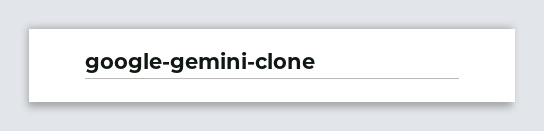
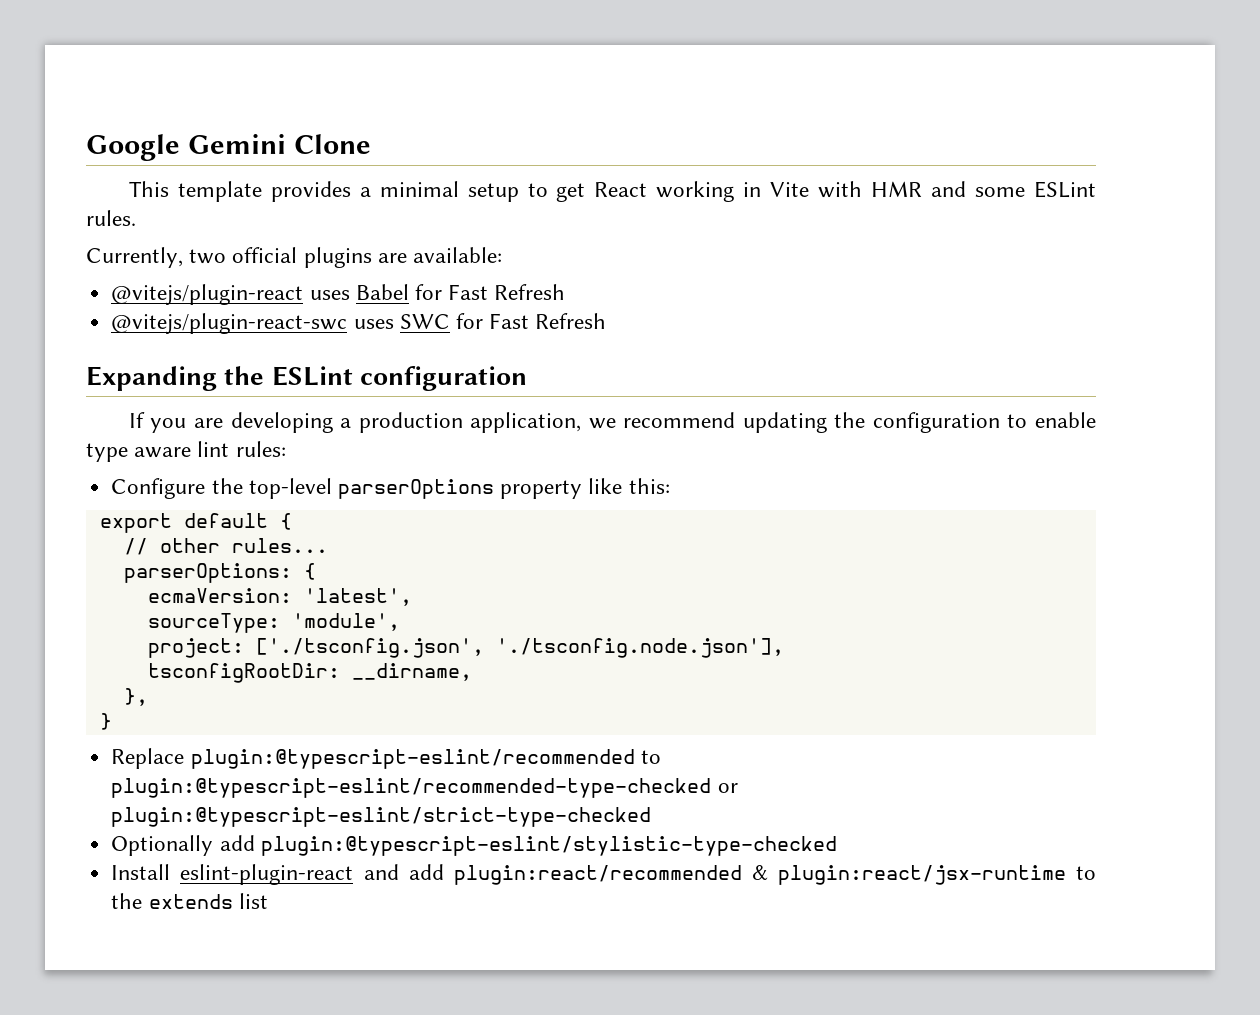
- google-gemini-clone
+ Google Gemini Clone
+ This template provides a minimal setup to get React working in Vite with HMR and some ESLint rules.
+ Currently, two official plugins are available:
+ @vitejs/plugin-react uses Babel for Fast Refresh
+ @vitejs/plugin-react-swc uses SWC for Fast Refresh
+ Expanding the ESLint configuration
+ If you are developing a production application, we recommend updating the configuration to enable type aware lint rules:
+ Configure the top-level parserOptions property like this:
+ export default {
+ // other rules...
+ parserOptions: {
+ ecmaVersion: 'latest',
+ sourceType: 'module',
+ project: ['./tsconfig.json', './tsconfig.node.json'],
+ tsconfigRootDir: __dirname,
+ },
+ }
+ Replace plugin:@typescript-eslint/recommended to plugin:@typescript-eslint/recommended-type-checked or plugin:@typescript-eslint/strict-type-checked
+ Optionally add plugin:@typescript-eslint/stylistic-type-checked
+ Install eslint-plugin-react and add plugin:react/recommended & plugin:react/jsx-runtime to the extends list

